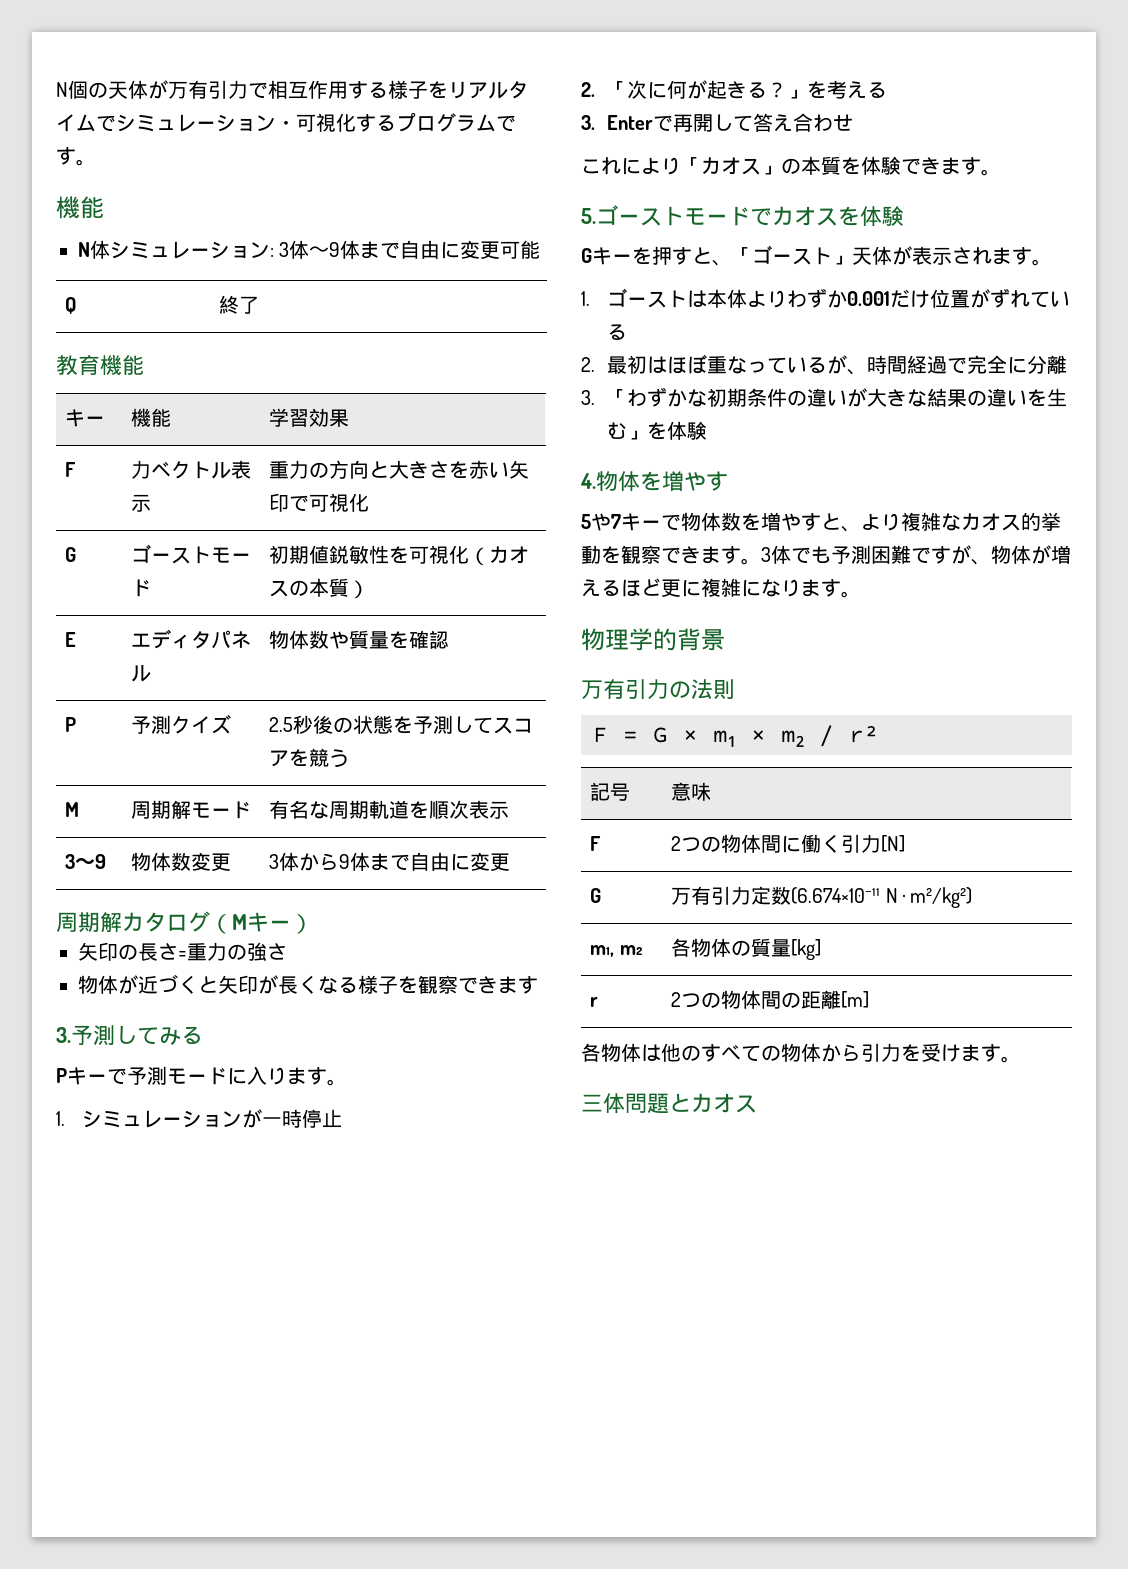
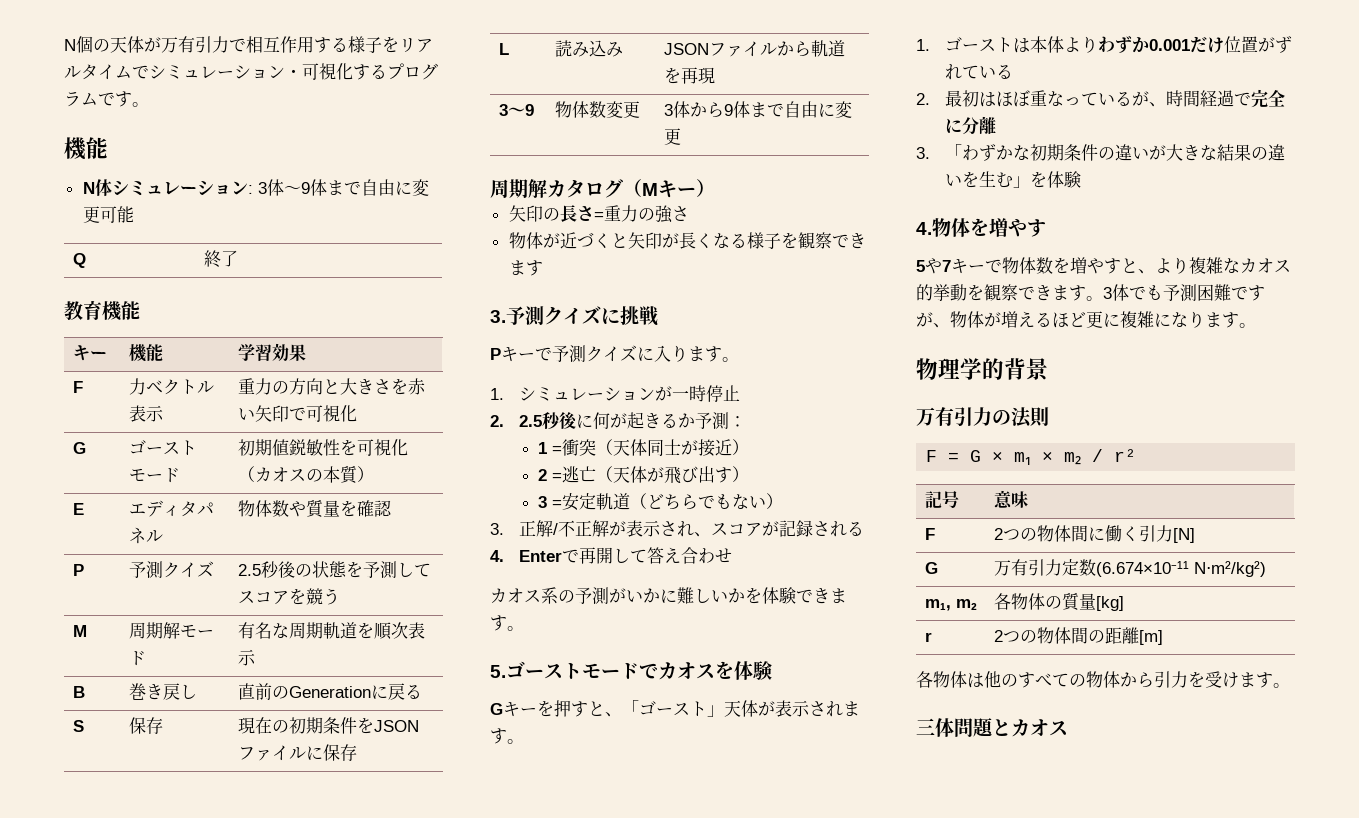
+ B | 巻き戻し | 直前のGenerationに戻る
+ S | 保存 | 現在の初期条件をJSONファイルに保存
+ L | 読み込み | JSONファイルから軌道を再現
- 3.予測してみる
+ 3.予測クイズに挑戦
- Pキーで予測モードに入ります。
+ Pキーで予測クイズに入ります。
- 2.「次に何が起きる？」を考える
- 3. Enterで再開して答え合わせ
+ 2. 2.5秒後に何が起きるか予測：
+ 1 =衝突（天体同士が接近）
+ 2 =逃亡（天体が飛び出す）
+ 3 =安定軌道（どちらでもない）
+ 3.正解/不正解が表示され、スコアが記録される
+ 4. Enterで再開して答え合わせ
- これにより「カオス」の本質を体験できます。
+ カオス系の予測がいかに難しいかを体験できます。

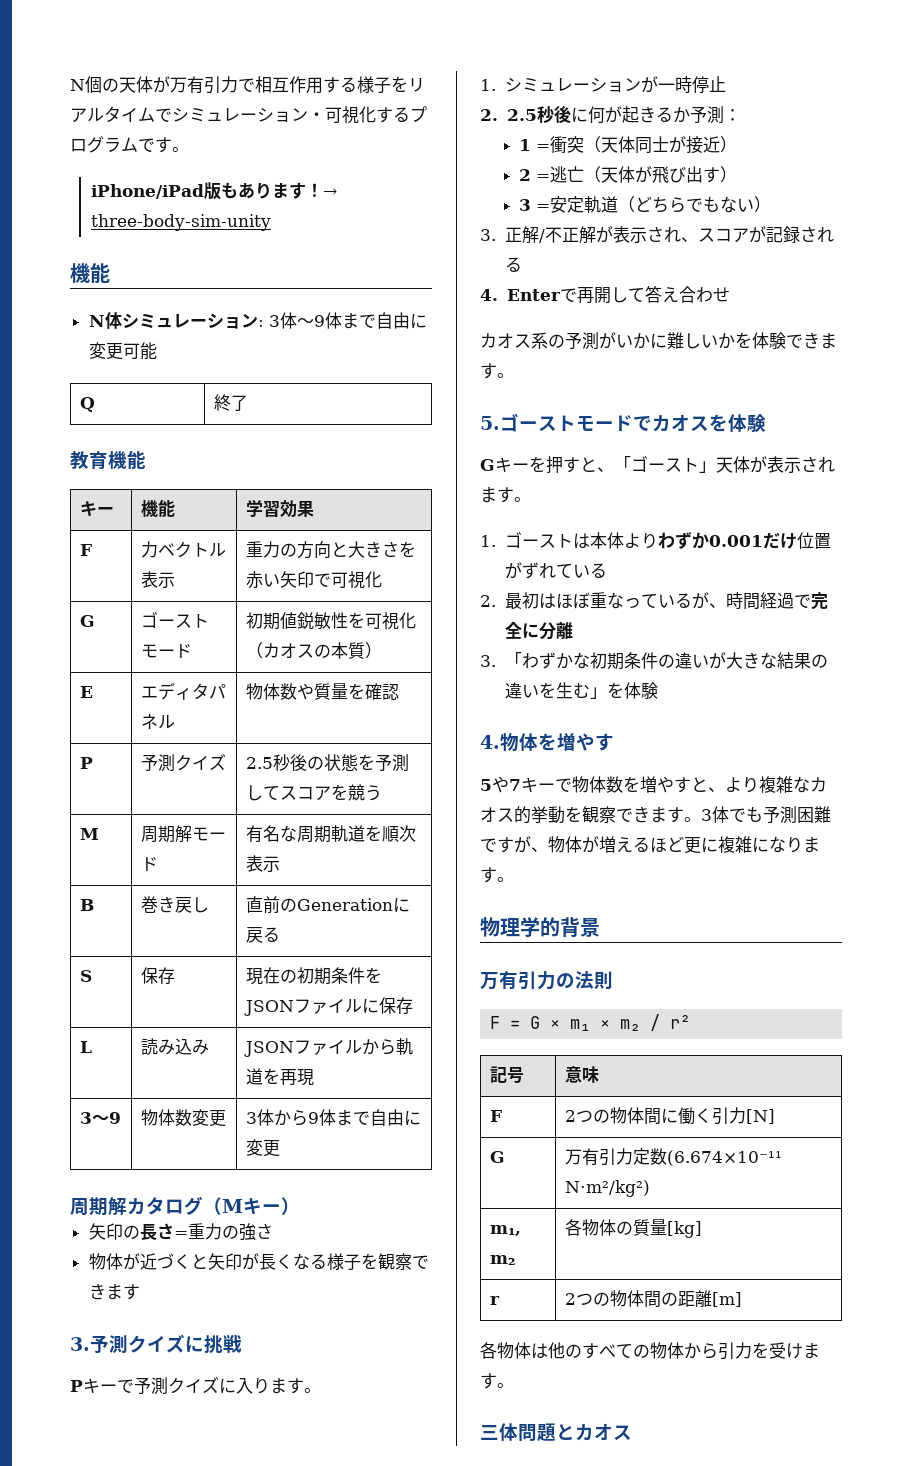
+ iPhone/iPad版もあります！→ three-body-sim-unity

